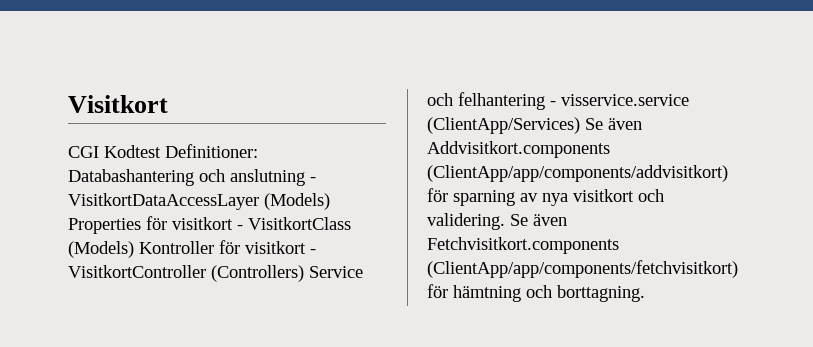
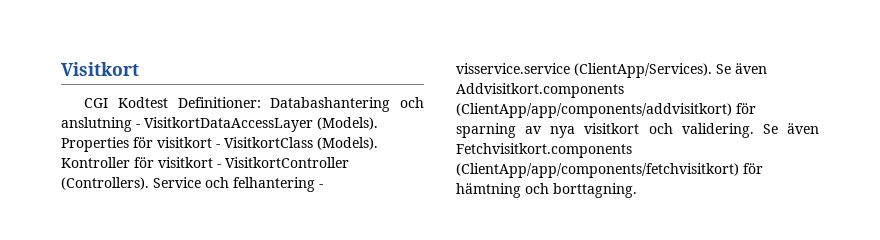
- CGI Kodtest Definitioner: Databashantering och anslutning - VisitkortDataAccessLayer (Models) Properties för visitkort - VisitkortClass (Models) Kontroller för visitkort - VisitkortController (Controllers) Service och felhantering - visservice.service (ClientApp/Services) Se även Addvisitkort.components (ClientApp/app/components/addvisitkort) för sparning av nya visitkort och validering.
+ CGI Kodtest Definitioner: Databashantering och anslutning - VisitkortDataAccessLayer (Models). Properties för visitkort - VisitkortClass (Models). Kontroller för visitkort - VisitkortController (Controllers). Service och felhantering - visservice.service (ClientApp/Services). Se även Addvisitkort.components (ClientApp/app/components/addvisitkort) för sparning av nya visitkort och validering.

